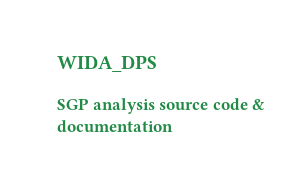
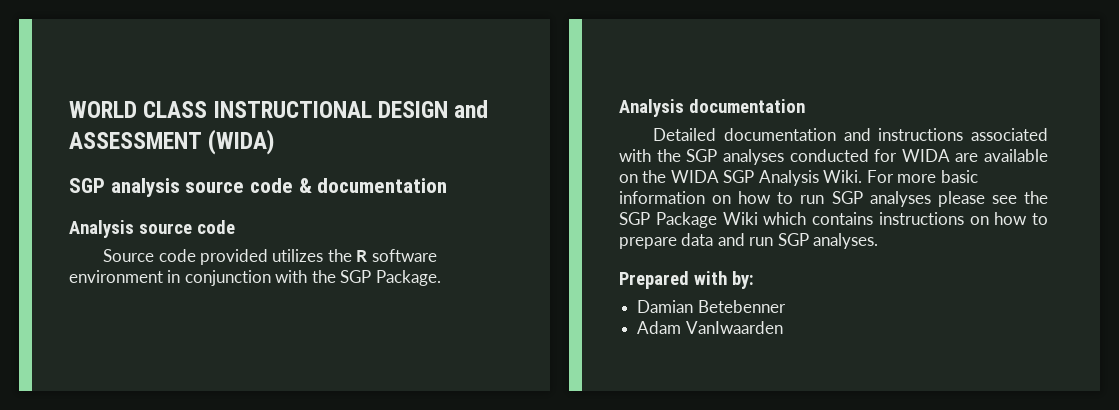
- WIDA_DPS
+ WORLD CLASS INSTRUCTIONAL DESIGN and ASSESSMENT (WIDA)
+ Analysis source code
+ Source code provided utilizes the R software environment in conjunction with the SGP Package.
+ Analysis documentation
+ Detailed documentation and instructions associated with the SGP analyses conducted for WIDA are available on the WIDA SGP Analysis Wiki. For more basic information on how to run SGP analyses please see the SGP Package Wiki which contains instructions on how to prepare data and run SGP analyses.
+ Prepared with by:
+ Damian Betebenner
+ Adam VanIwaarden

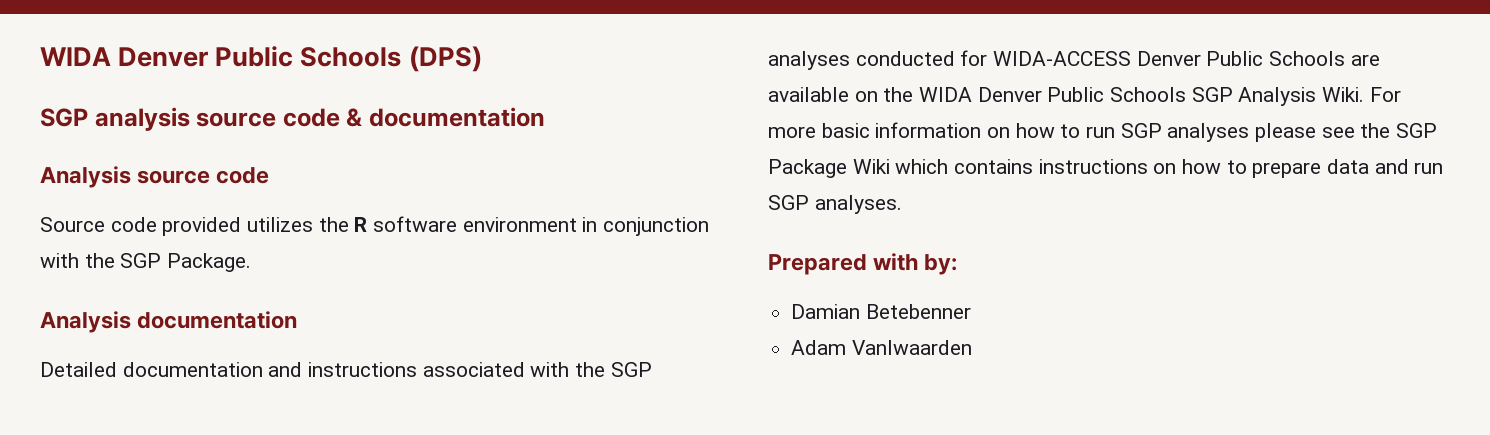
- WORLD CLASS INSTRUCTIONAL DESIGN and ASSESSMENT (WIDA)
+ WIDA Denver Public Schools (DPS)
- Detailed documentation and instructions associated with the SGP analyses conducted for WIDA are available on the WIDA SGP Analysis Wiki.
+ Detailed documentation and instructions associated with the SGP analyses conducted for WIDA-ACCESS Denver Public Schools are available on the WIDA Denver Public Schools SGP Analysis Wiki.

